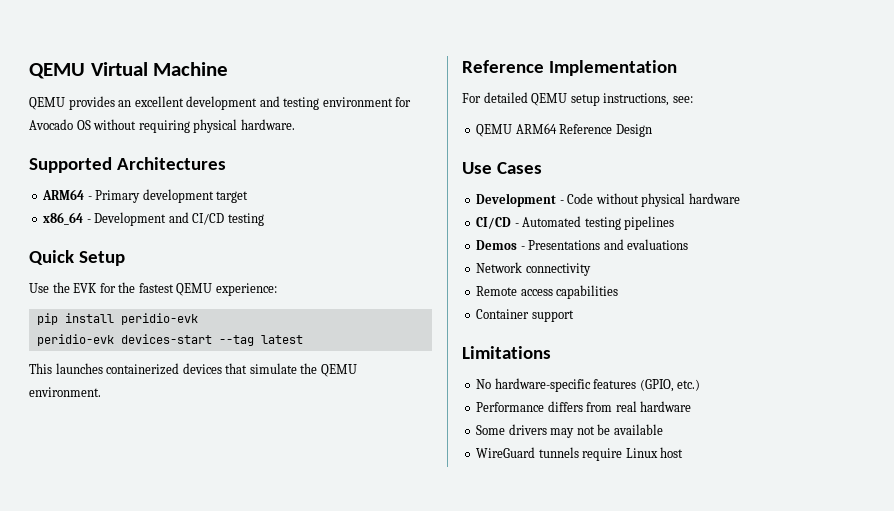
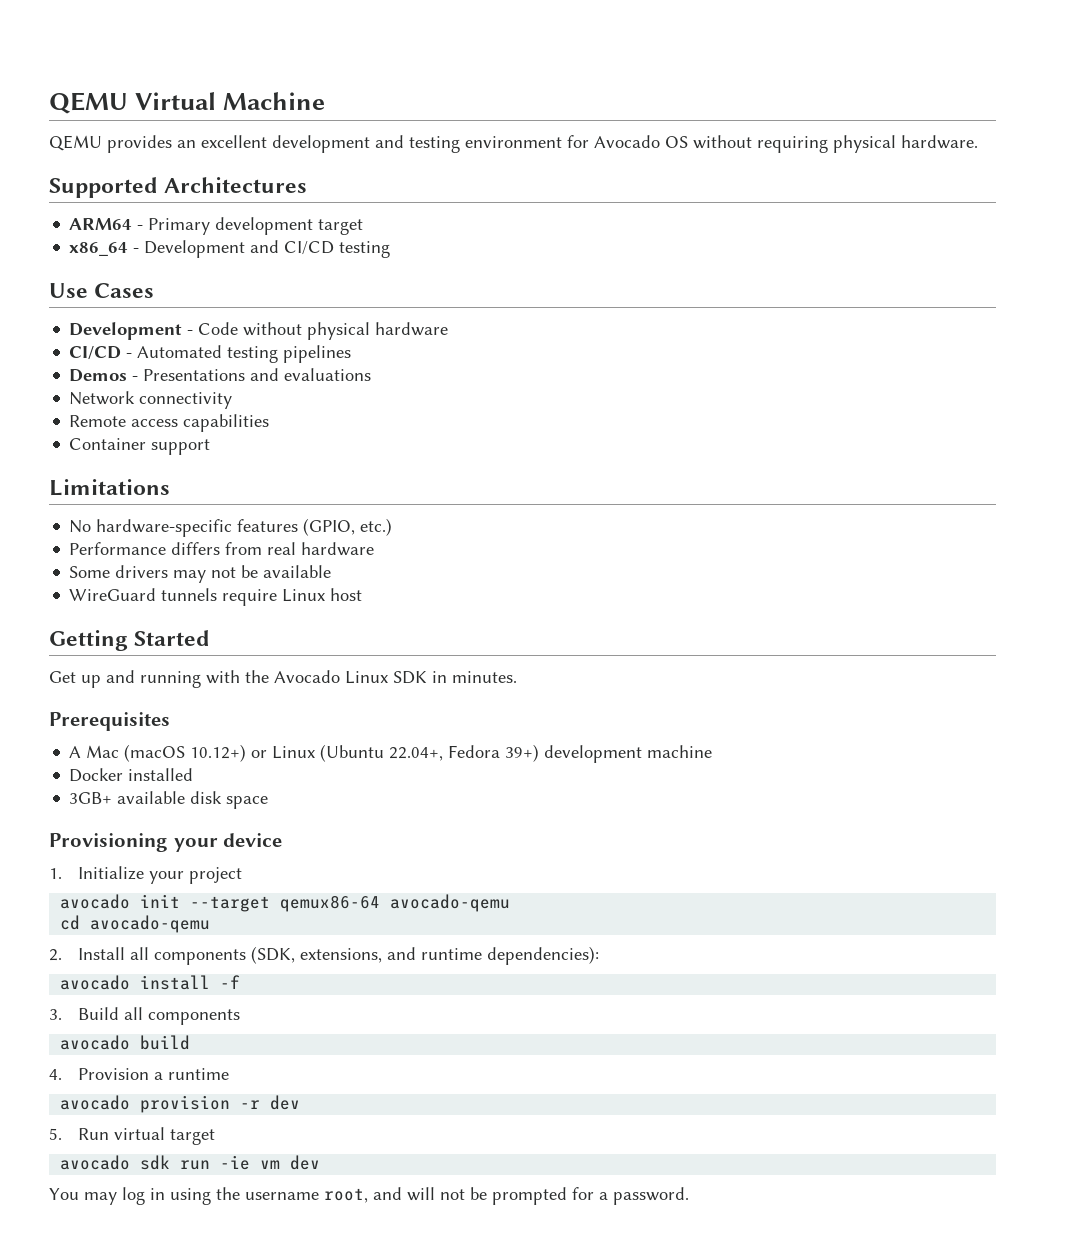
- Quick Setup
- Use the EVK for the fastest QEMU experience:
- pip install peridio-evk
- peridio-evk devices-start --tag latest
- This launches containerized devices that simulate the QEMU environment.
- Reference Implementation
- For detailed QEMU setup instructions, see:
- QEMU ARM64 Reference Design
+ Getting Started
+ Get up and running with the Avocado Linux SDK in minutes.
+ Prerequisites
+ A Mac (macOS 10.12+) or Linux (Ubuntu 22.04+, Fedora 39+) development machine
+ Docker installed
+ 3GB+ available disk space
+ Provisioning your device
+ 1. Initialize your project
+ avocado init --target qemux86-64 avocado-qemu
+ cd avocado-qemu
+ 2. Install all components (SDK, extensions, and runtime dependencies):
+ avocado install -f
+ 3. Build all components
+ avocado build
+ 4. Provision a runtime
+ avocado provision -r dev
+ 5. Run virtual target
+ avocado sdk run -ie vm dev
+ You may log in using the username root, and will not be prompted for a password.

